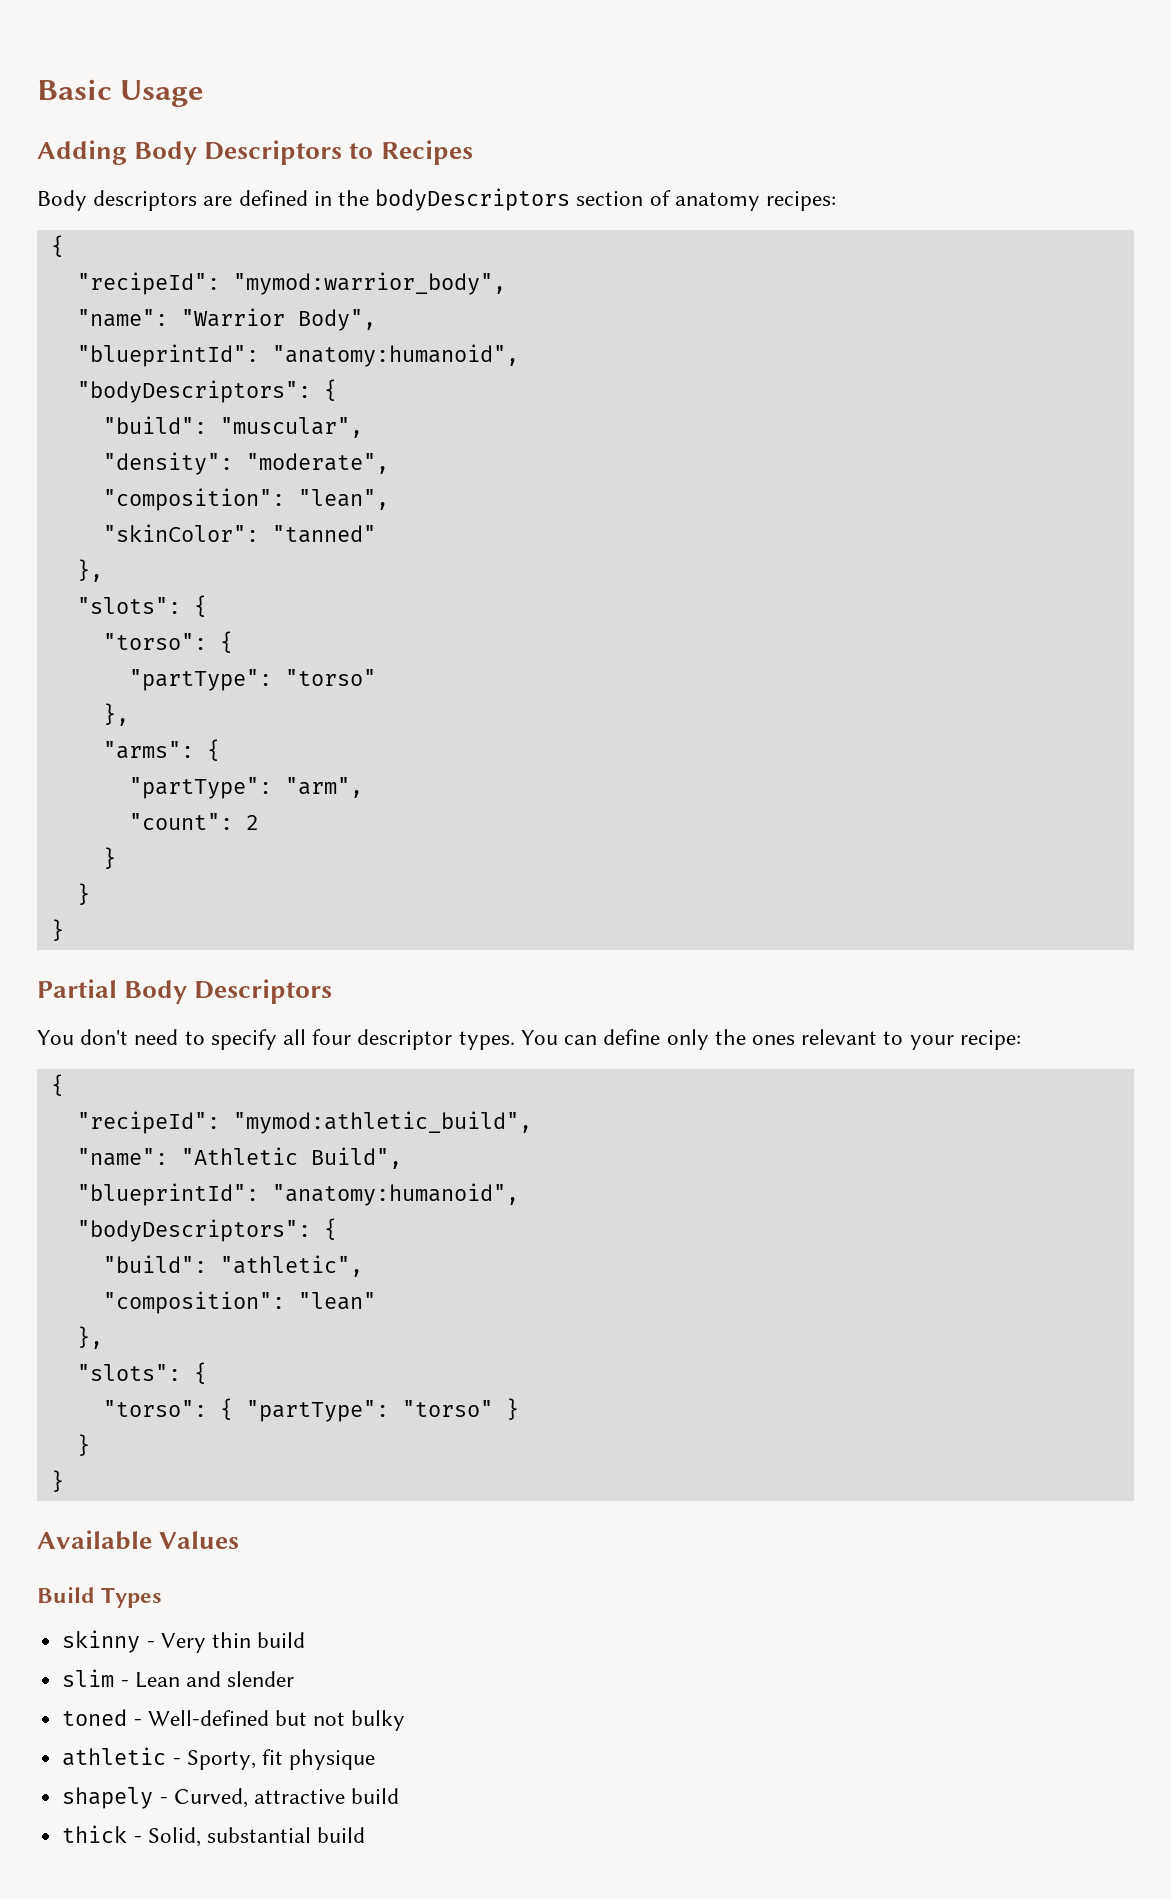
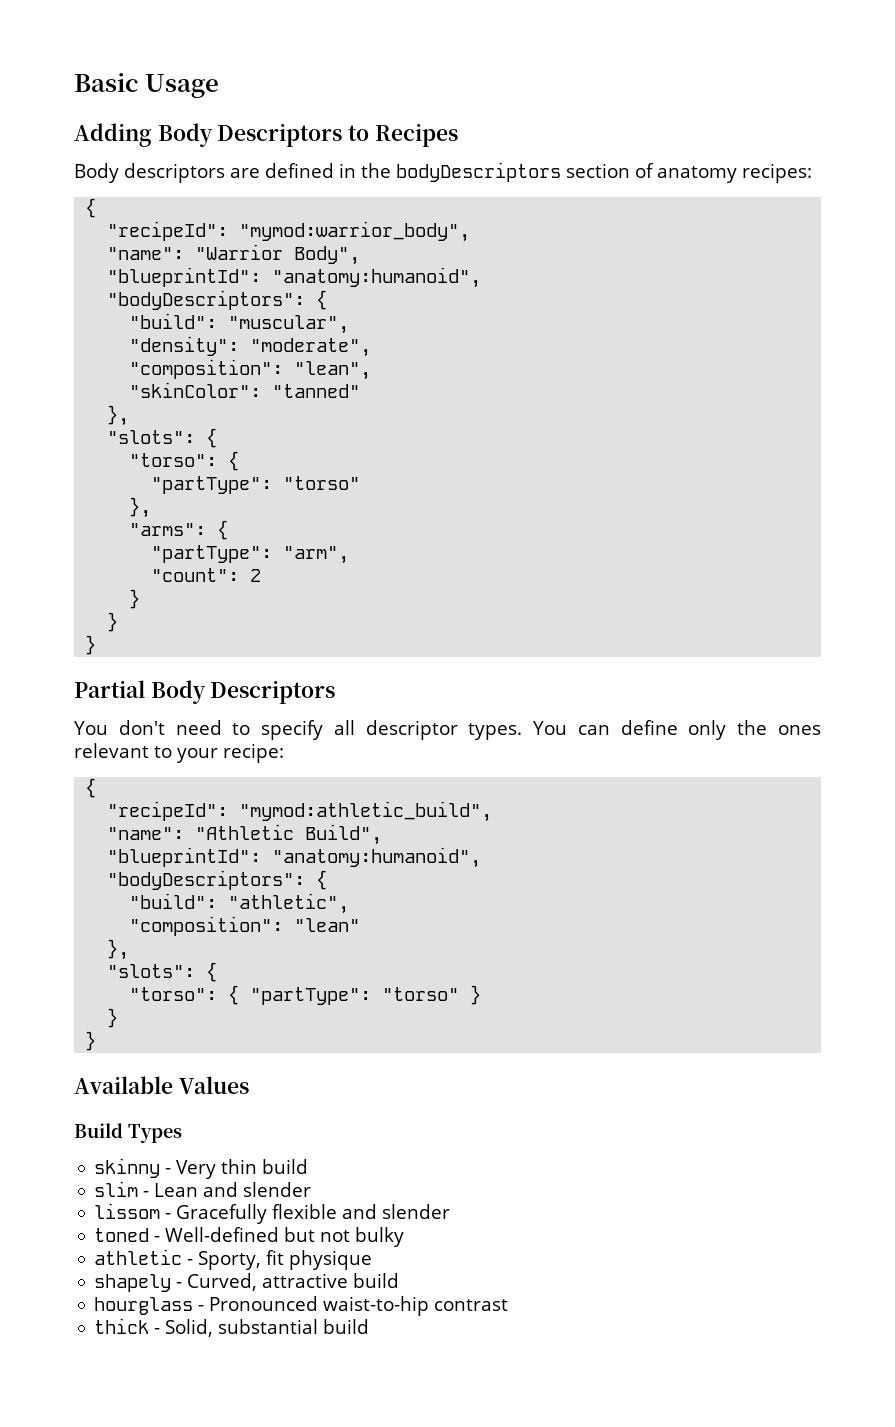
- You don't need to specify all four descriptor types.
+ You don't need to specify all descriptor types.
+ lissom - Gracefully flexible and slender
+ hourglass - Pronounced waist-to-hip contrast

